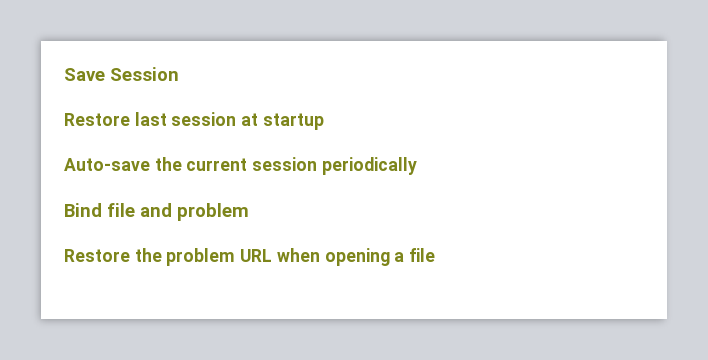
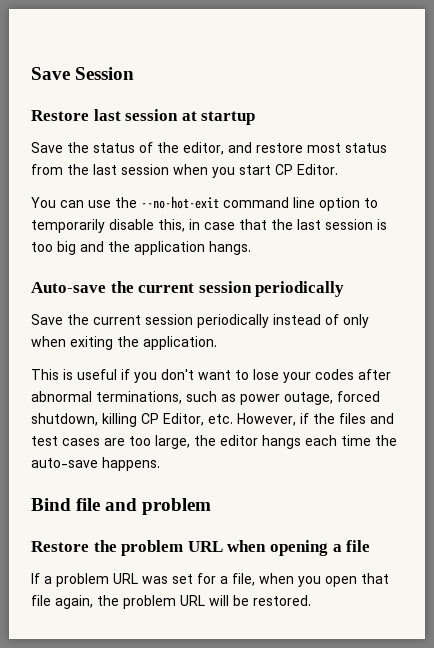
+ Save the status of the editor, and restore most status from the last session when you start CP Editor.
+ You can use the --no-hot-exit command line option to temporarily disable this, in case that the last session is too big and the application hangs.
+ Save the current session periodically instead of only when exiting the application.
+ This is useful if you don't want to lose your codes after abnormal terminations, such as power outage, forced shutdown, killing CP Editor, etc. However, if the files and test cases are too large, the editor hangs each time the auto-save happens.
+ If a problem URL was set for a file, when you open that file again, the problem URL will be restored.

